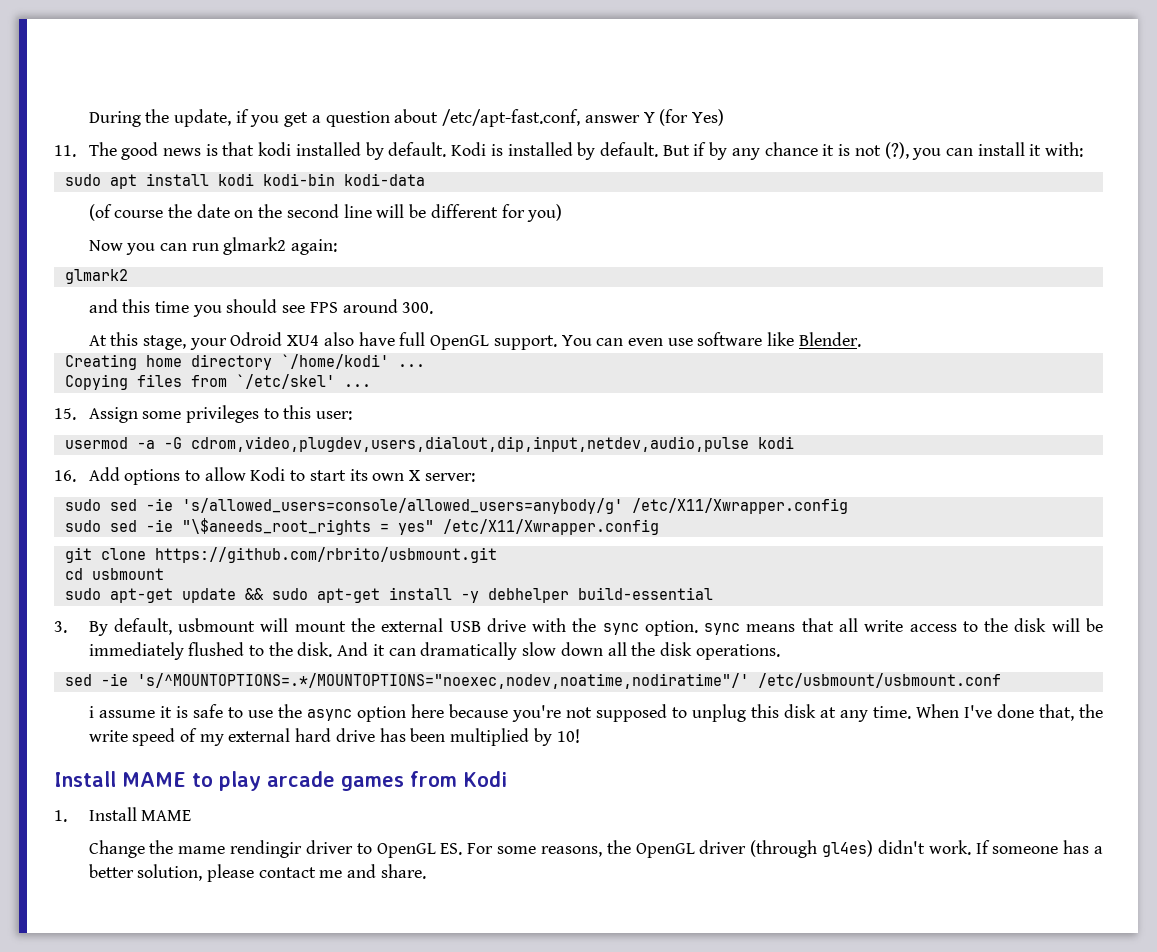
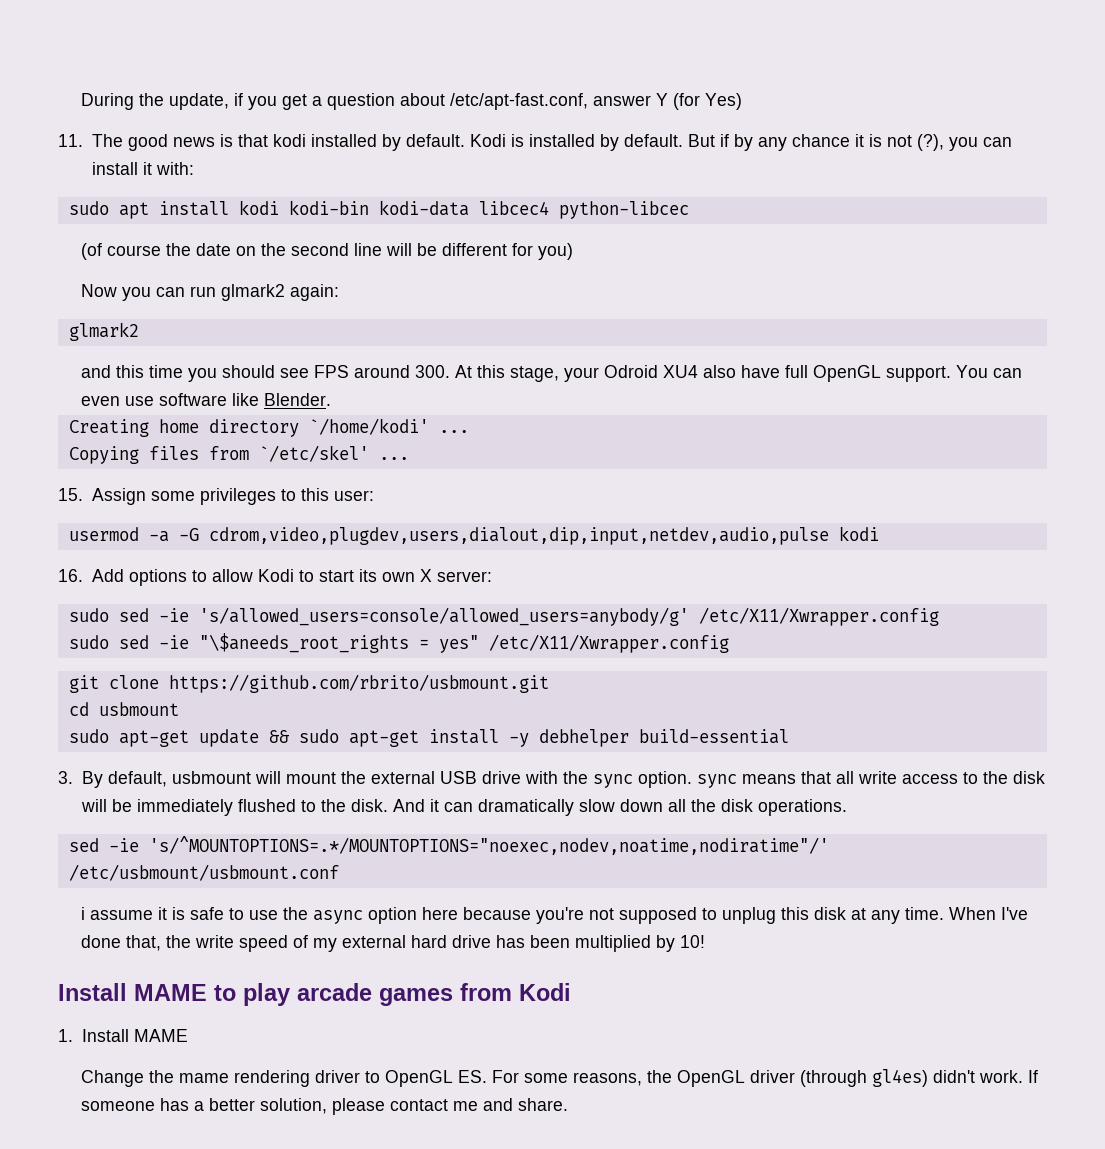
- sudo apt install kodi kodi-bin kodi-data
+ sudo apt install kodi kodi-bin kodi-data libcec4 python-libcec
- and this time you should see FPS around 300.
- At this stage, your Odroid XU4 also have full OpenGL support.
+ and this time you should see FPS around 300. At this stage, your Odroid XU4 also have full OpenGL support.
- Change the mame rendingir driver to OpenGL ES. For some reasons, the OpenGL driver (through gl4es) didn't work.
+ Change the mame rendering driver to OpenGL ES. For some reasons, the OpenGL driver (through gl4es) didn't work.

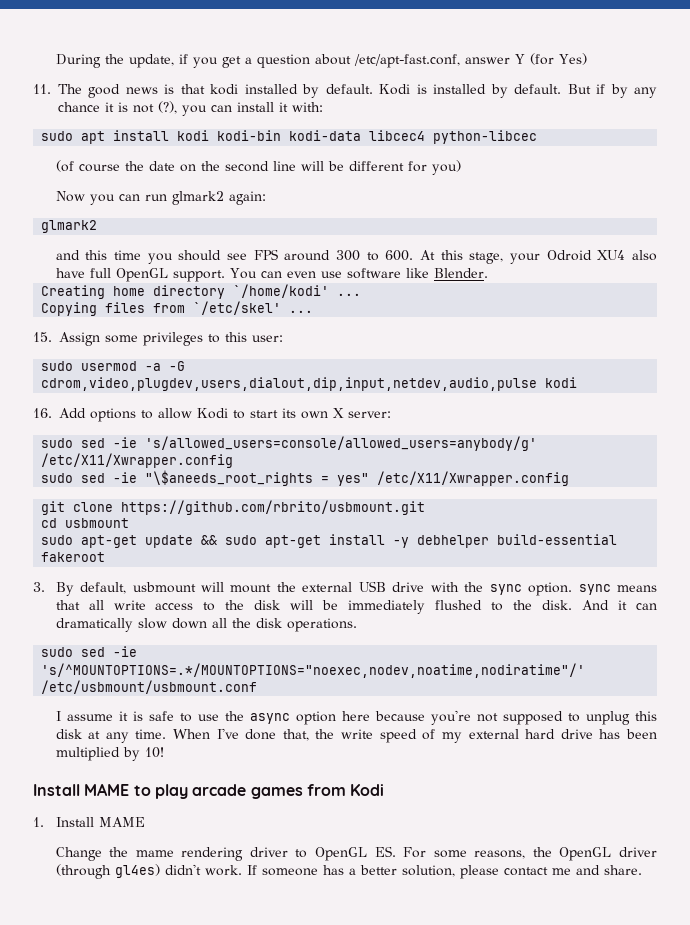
- and this time you should see FPS around 300. At this stage, your Odroid XU4 also have full OpenGL support.
+ and this time you should see FPS around 300 to 600. At this stage, your Odroid XU4 also have full OpenGL support.
- usermod -a -G cdrom,video,plugdev,users,dialout,dip,input,netdev,audio,pulse kodi
+ sudo usermod -a -G cdrom,video,plugdev,users,dialout,dip,input,netdev,audio,pulse kodi
- sudo apt-get update && sudo apt-get install -y debhelper build-essential
+ sudo apt-get update && sudo apt-get install -y debhelper build-essential fakeroot
- sed -ie 's/^MOUNTOPTIONS=.*/MOUNTOPTIONS="noexec,nodev,noatime,nodiratime"/' /etc/usbmount/usbmount.conf
+ sudo sed -ie 's/^MOUNTOPTIONS=.*/MOUNTOPTIONS="noexec,nodev,noatime,nodiratime"/' /etc/usbmount/usbmount.conf
- i assume it is safe to use the async option here because you're not supposed to unplug this disk at any time.
+ I assume it is safe to use the async option here because you're not supposed to unplug this disk at any time.

